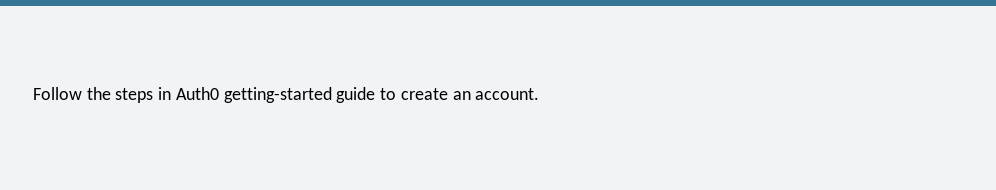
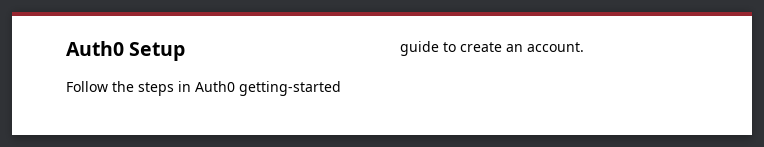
+ Auth0 Setup

